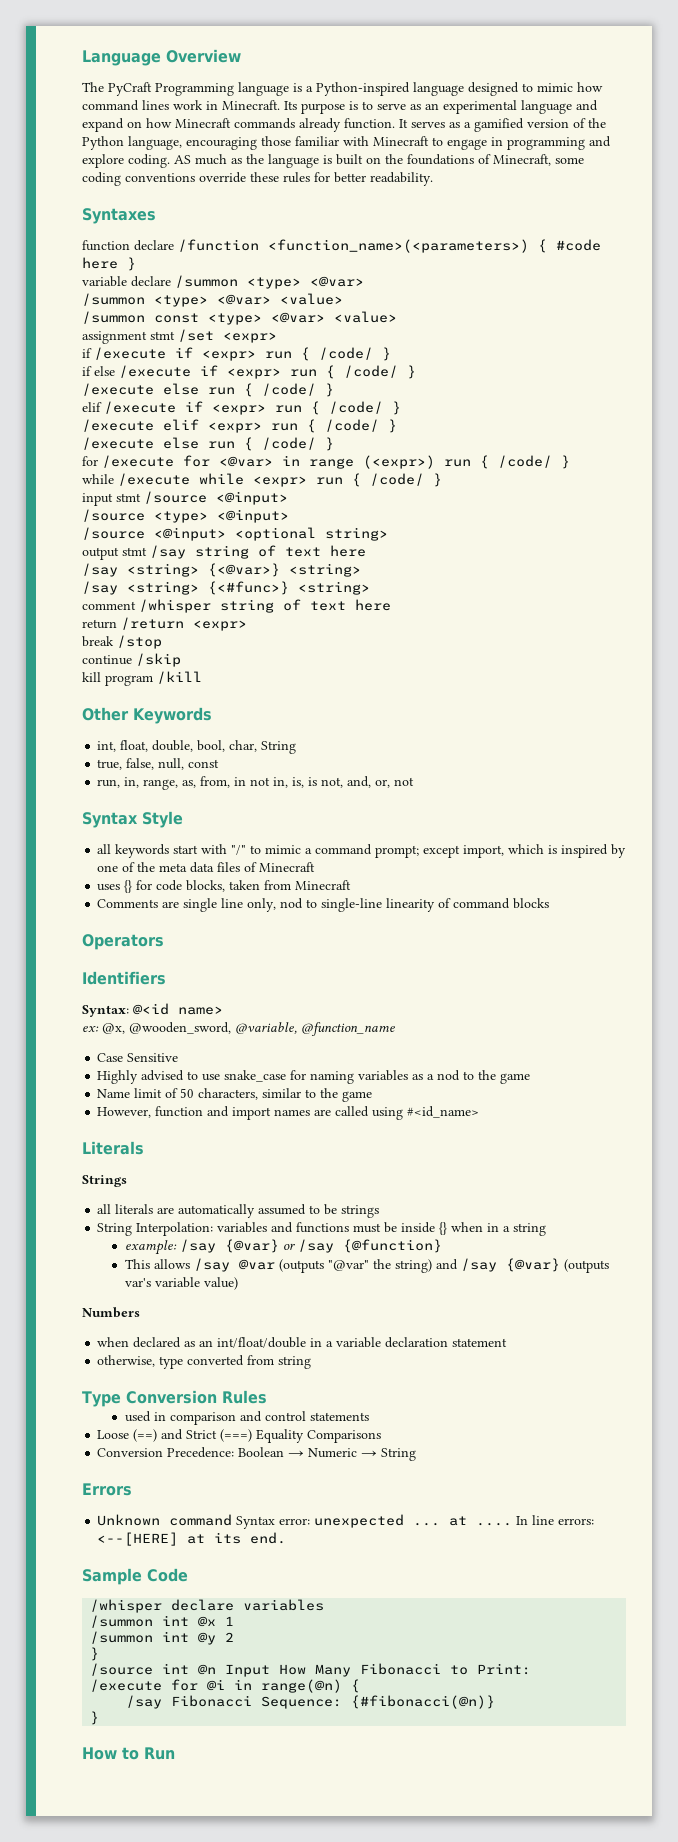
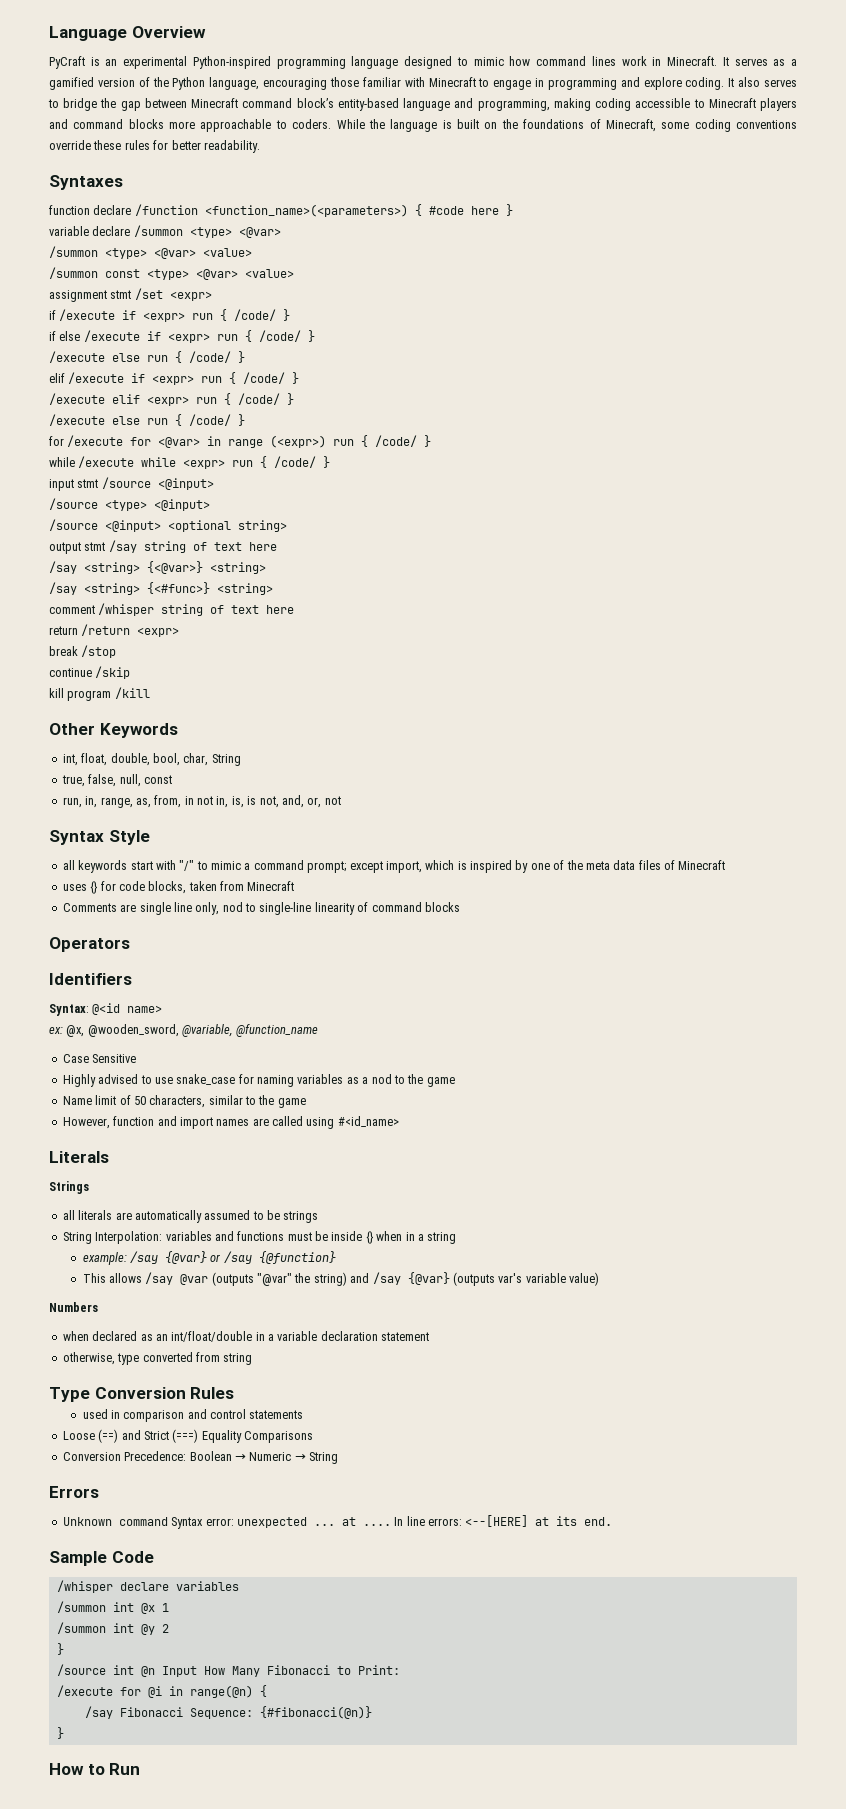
- The PyCraft Programming language is a Python-inspired language designed to mimic how command lines work in Minecraft.
+ PyCraft is an experimental Python-inspired programming language designed to mimic how command lines work in Minecraft.
- Its purpose is to serve as an experimental language and expand on how Minecraft commands already function.
- AS much as the language is built on the foundations of Minecraft, some coding conventions override these rules for better readability.
+ It also serves to bridge the gap between Minecraft command block’s entity-based language and programming, making coding accessible to Minecraft players and command blocks more approachable to coders. While the language is built on the foundations of Minecraft, some coding conventions override these rules for better readability.

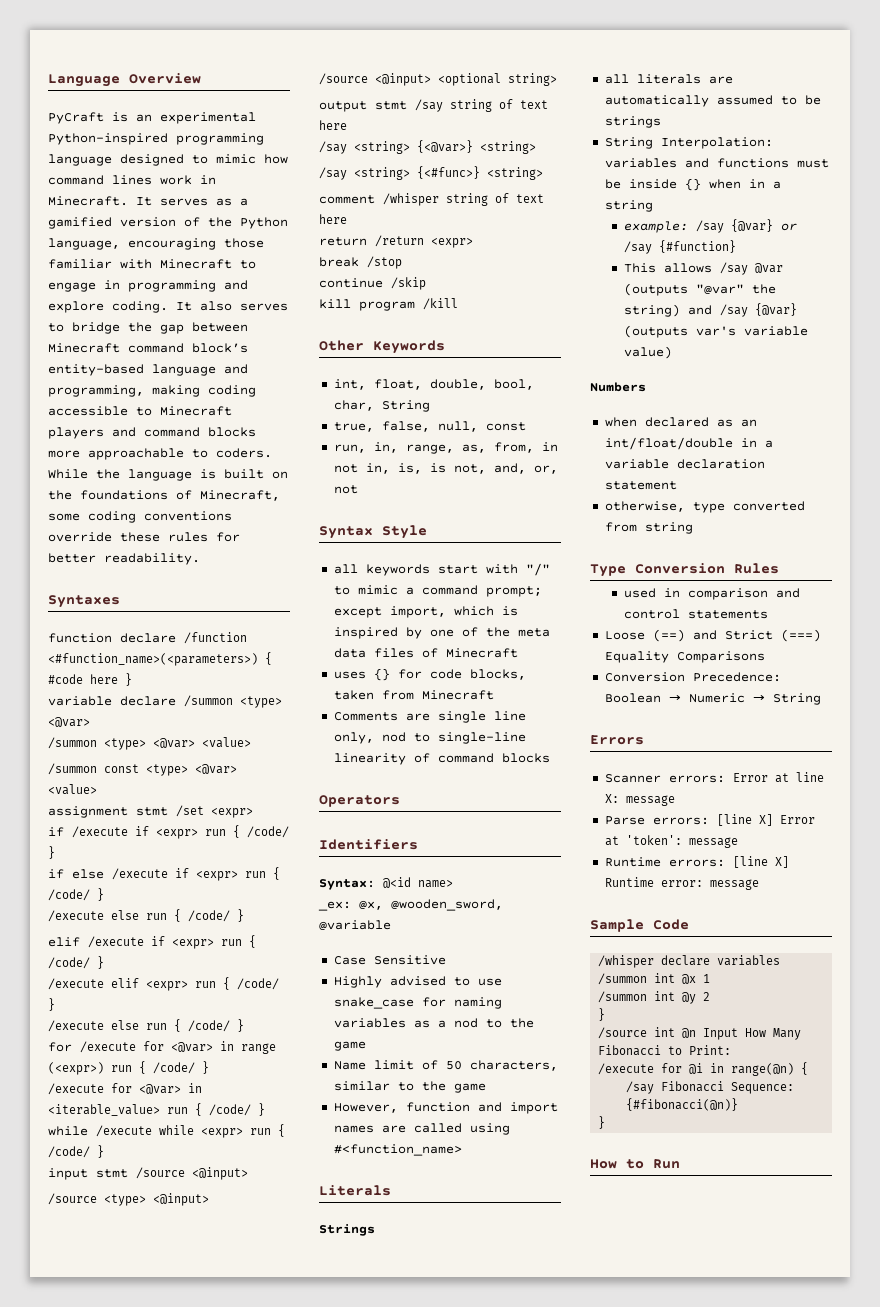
- function declare /function <function_name>(<parameters>) { #code here }
+ function declare /function <#function_name>(<parameters>) { #code here }
- while /execute while <expr> run { /code/ }
+ /execute for <@var> in <iterable_value> run { /code/ } while /execute while <expr> run { /code/ }
- ex: @x, @wooden_sword, @variable, @function_name
+ _ex: @x, @wooden_sword, @variable
- However, function and import names are called using #<id_name>
+ However, function and import names are called using #<function_name>
- example: /say {@var} or /say {@function}
+ example: /say {@var} or /say {#function}
- Unknown command Syntax error: unexpected ... at .... In line errors: <--[HERE] at its end.
+ Scanner errors: Error at line X: message
+ Parse errors: [line X] Error at 'token': message
+ Runtime errors: [line X] Runtime error: message

